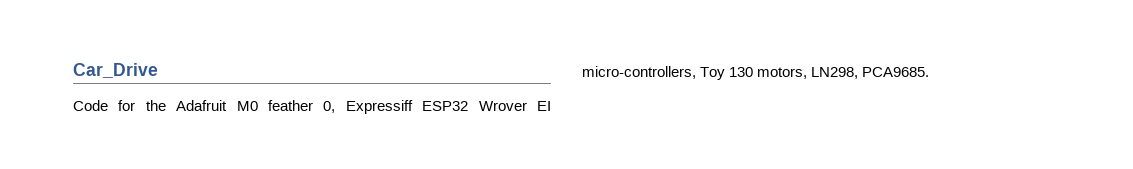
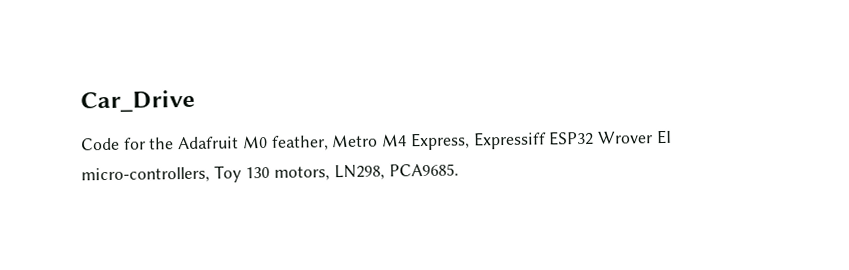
- Code for the Adafruit M0 feather 0, Expressiff ESP32 Wrover EI micro-controllers, Toy 130 motors, LN298, PCA9685.
+ Code for the Adafruit M0 feather, Metro M4 Express, Expressiff ESP32 Wrover EI micro-controllers, Toy 130 motors, LN298, PCA9685.

